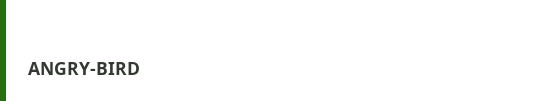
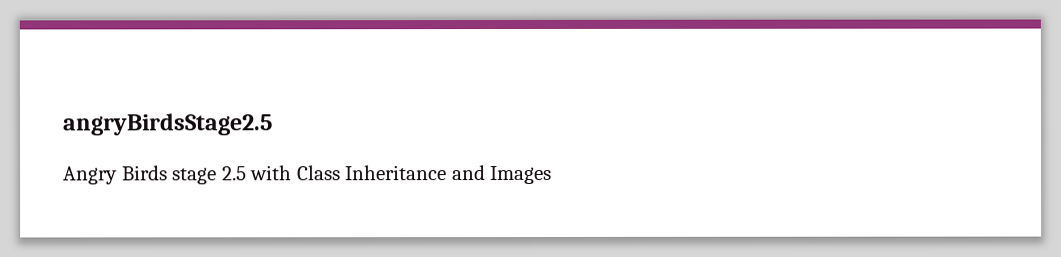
- ANGRY-BIRD
+ angryBirdsStage2.5
+ Angry Birds stage 2.5 with Class Inheritance and Images

